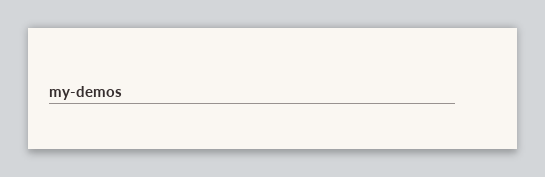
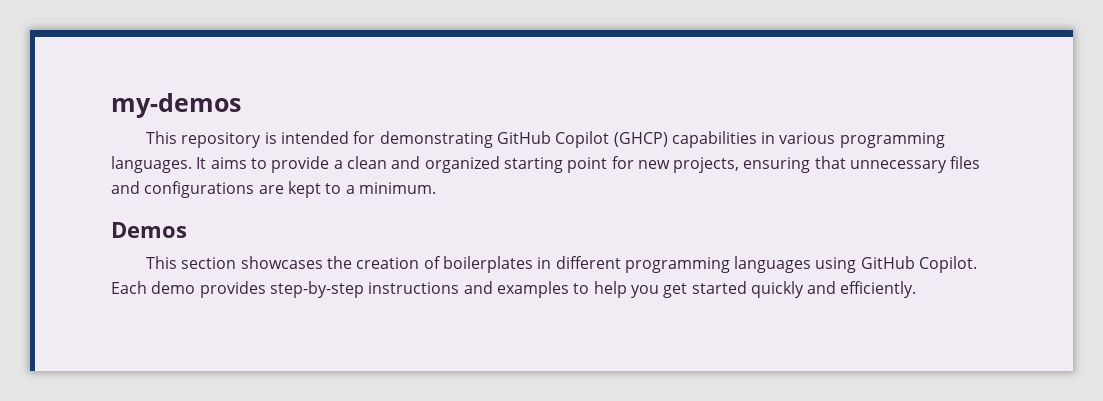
+ This repository is intended for demonstrating GitHub Copilot (GHCP) capabilities in various programming languages. It aims to provide a clean and organized starting point for new projects, ensuring that unnecessary files and configurations are kept to a minimum.
+ Demos
+ This section showcases the creation of boilerplates in different programming languages using GitHub Copilot. Each demo provides step-by-step instructions and examples to help you get started quickly and efficiently.

